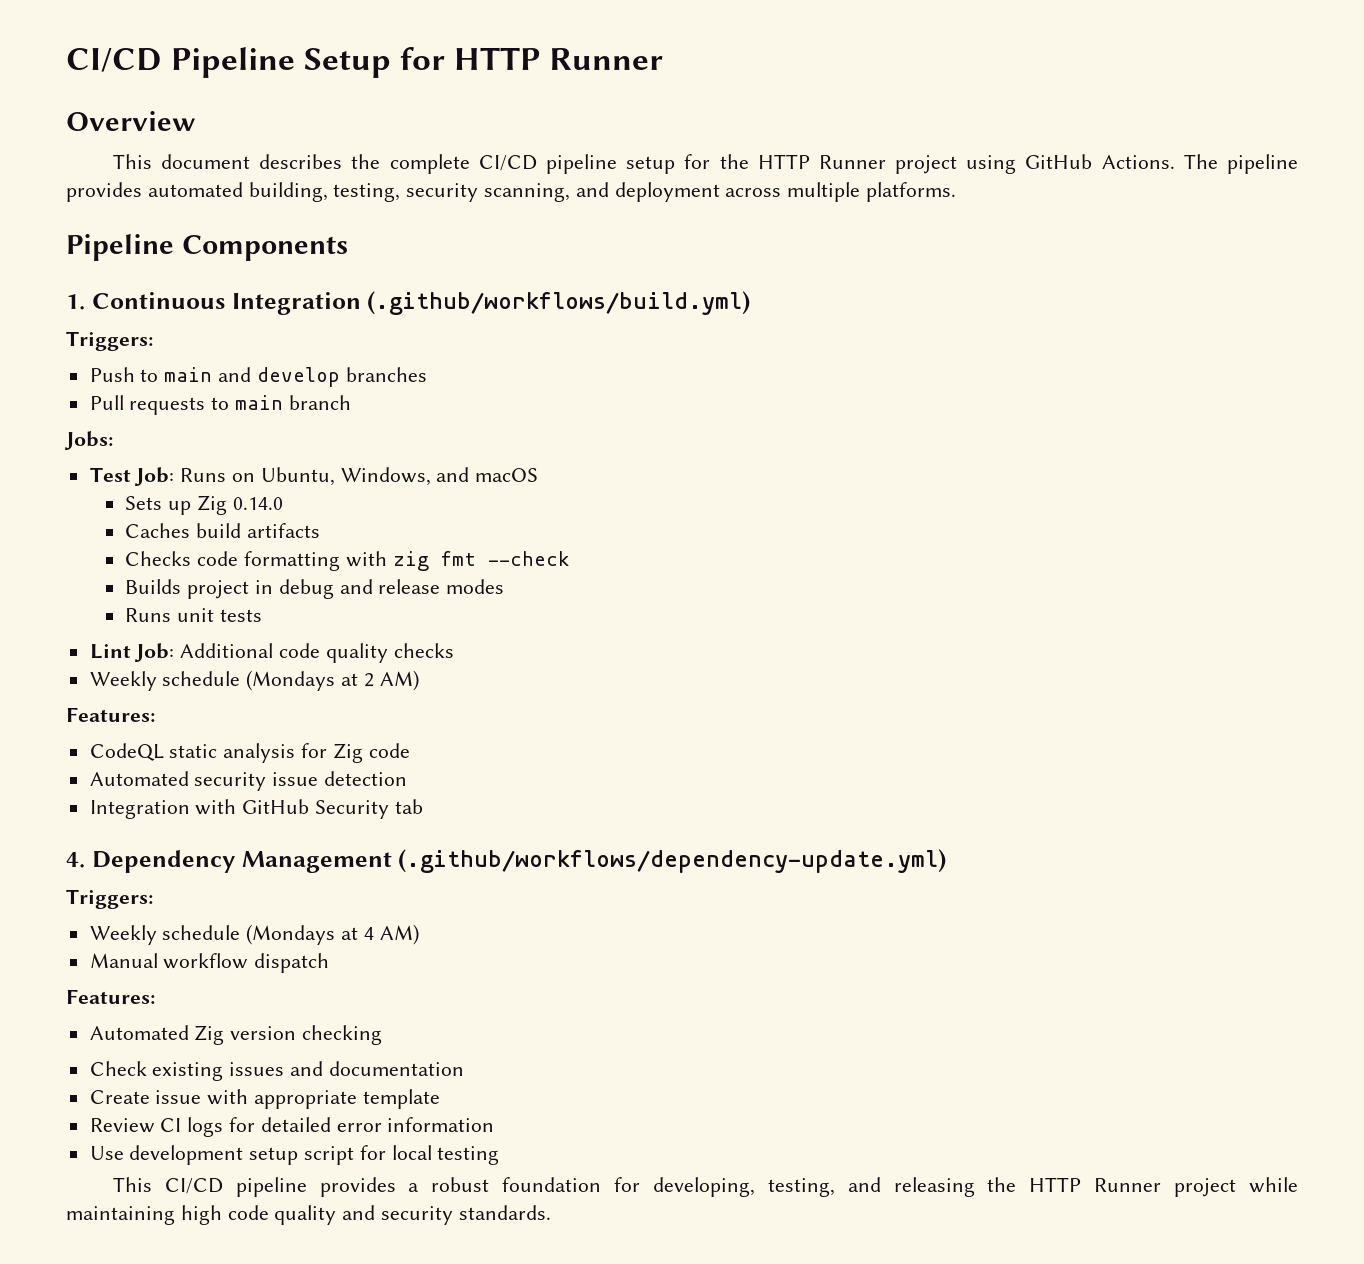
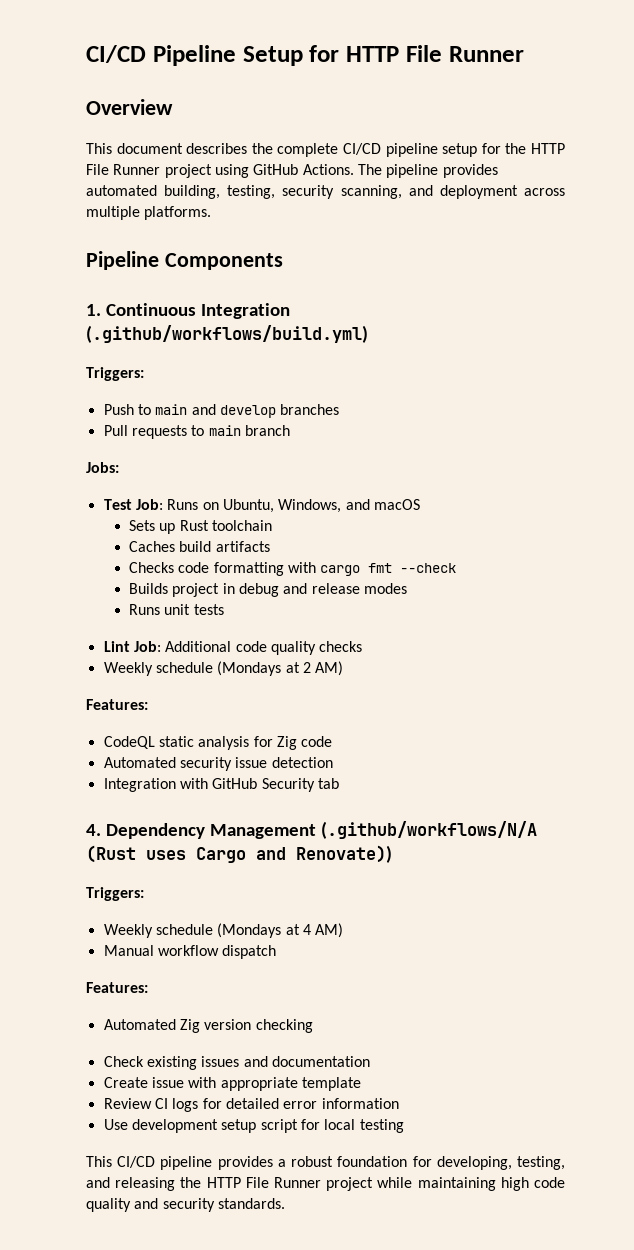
- CI/CD Pipeline Setup for HTTP Runner
+ CI/CD Pipeline Setup for HTTP File Runner
- This document describes the complete CI/CD pipeline setup for the HTTP Runner project using GitHub Actions.
+ This document describes the complete CI/CD pipeline setup for the HTTP File Runner project using GitHub Actions.
- Sets up Zig 0.14.0
+ Sets up Rust toolchain
- Checks code formatting with zig fmt --check
+ Checks code formatting with cargo fmt --check
- 4. Dependency Management (.github/workflows/dependency-update.yml)
+ 4. Dependency Management (.github/workflows/N/A (Rust uses Cargo and Renovate))
- This CI/CD pipeline provides a robust foundation for developing, testing, and releasing the HTTP Runner project while maintaining high code quality and security standards.
+ This CI/CD pipeline provides a robust foundation for developing, testing, and releasing the HTTP File Runner project while maintaining high code quality and security standards.

